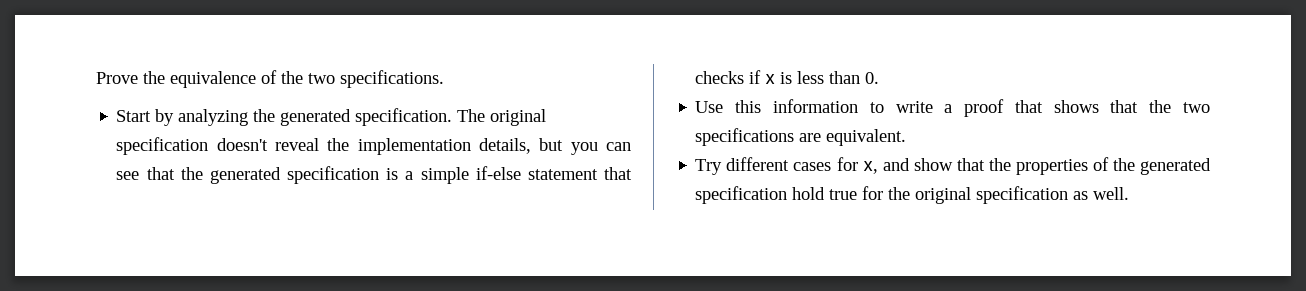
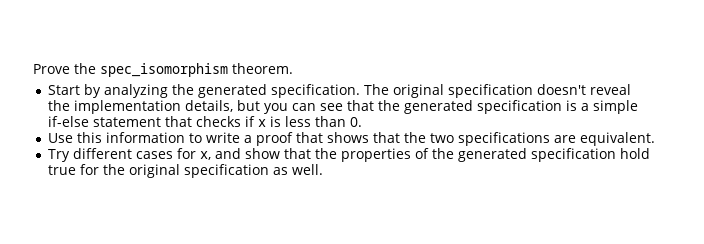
- Prove the equivalence of the two specifications.
+ Prove the spec_isomorphism theorem.

